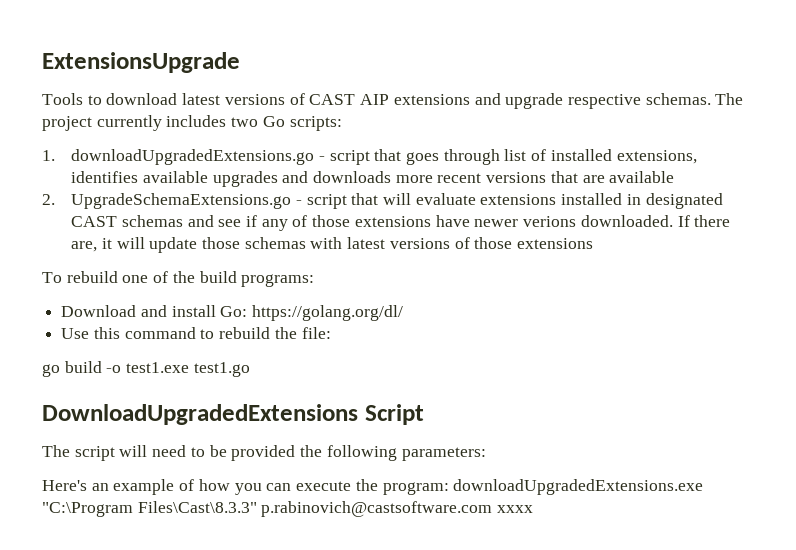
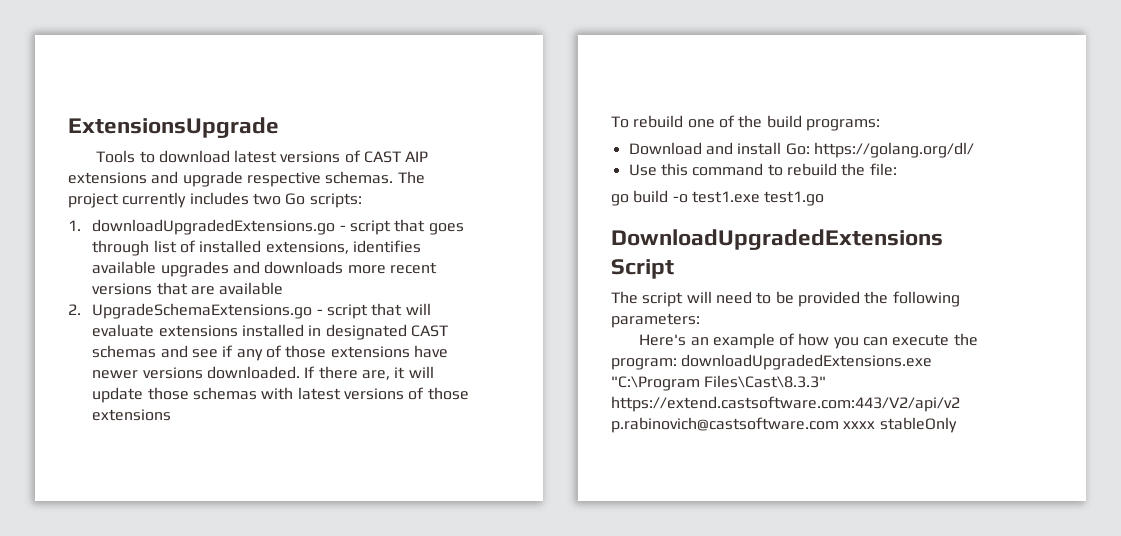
- 2. UpgradeSchemaExtensions.go - script that will evaluate extensions installed in designated CAST schemas and see if any of those extensions have newer verions downloaded.
+ 2. UpgradeSchemaExtensions.go - script that will evaluate extensions installed in designated CAST schemas and see if any of those extensions have newer versions downloaded.
- Here's an example of how you can execute the program: downloadUpgradedExtensions.exe "C:\Program Files\Cast\8.3.3" p.rabinovich@castsoftware.com xxxx
+ Here's an example of how you can execute the program: downloadUpgradedExtensions.exe "C:\Program Files\Cast\8.3.3" https://extend.castsoftware.com:443/V2/api/v2 p.rabinovich@castsoftware.com xxxx stableOnly

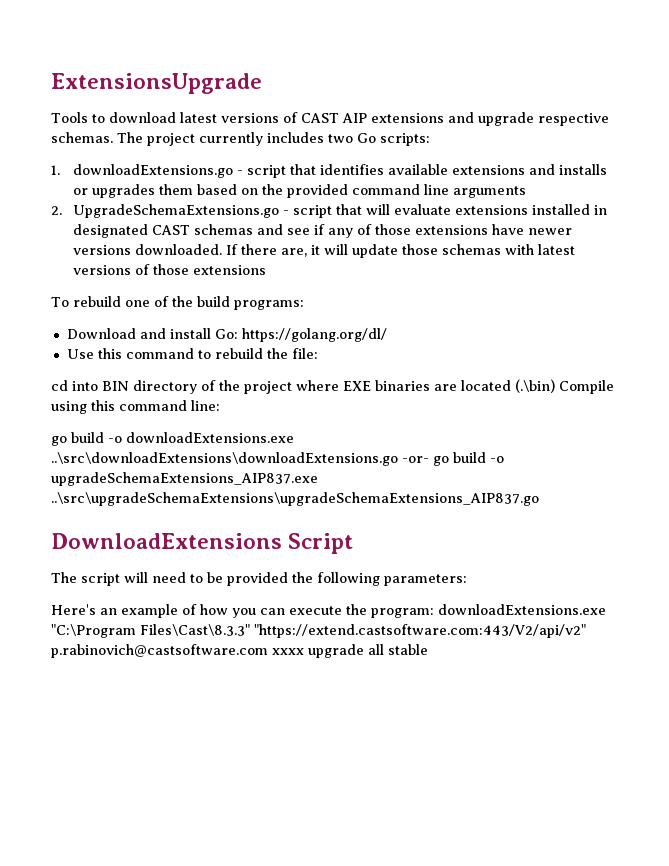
- 1. downloadUpgradedExtensions.go - script that goes through list of installed extensions, identifies available upgrades and downloads more recent versions that are available
+ 1. downloadExtensions.go - script that identifies available extensions and installs or upgrades them based on the provided command line arguments
- go build -o test1.exe test1.go
- DownloadUpgradedExtensions Script
+ cd into BIN directory of the project where EXE binaries are located (.\bin) Compile using this command line:
+ go build -o downloadExtensions.exe ..\src\downloadExtensions\downloadExtensions.go -or- go build -o upgradeSchemaExtensions_AIP837.exe ..\src\upgradeSchemaExtensions\upgradeSchemaExtensions_AIP837.go
+ DownloadExtensions Script
- Here's an example of how you can execute the program: downloadUpgradedExtensions.exe "C:\Program Files\Cast\8.3.3" https://extend.castsoftware.com:443/V2/api/v2 p.rabinovich@castsoftware.com xxxx stableOnly
+ Here's an example of how you can execute the program: downloadExtensions.exe "C:\Program Files\Cast\8.3.3" "https://extend.castsoftware.com:443/V2/api/v2" p.rabinovich@castsoftware.com xxxx upgrade all stable

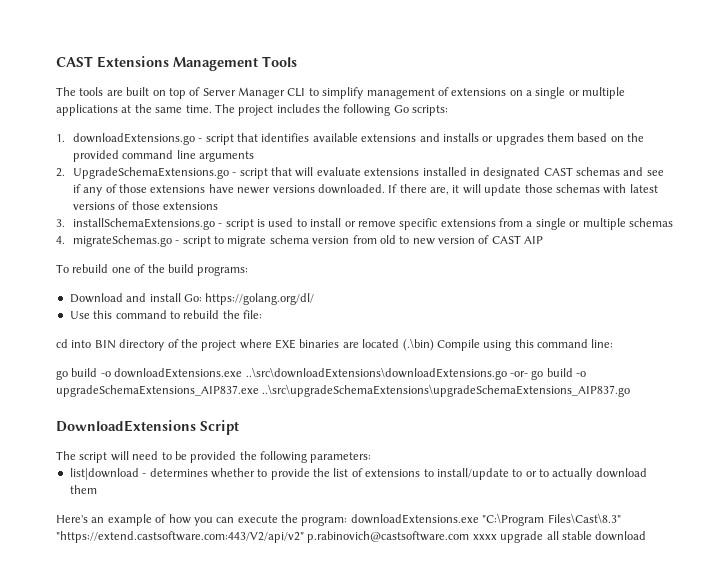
- ExtensionsUpgrade
- Tools to download latest versions of CAST AIP extensions and upgrade respective schemas. The project currently includes two Go scripts:
+ CAST Extensions Management Tools
+ The tools are built on top of Server Manager CLI to simplify management of extensions on a single or multiple applications at the same time. The project includes the following Go scripts:
+ 3. installSchemaExtensions.go - script is used to install or remove specific extensions from a single or multiple schemas
+ 4. migrateSchemas.go - script to migrate schema version from old to new version of CAST AIP
+ list|download - determines whether to provide the list of extensions to install/update to or to actually download them
- Here's an example of how you can execute the program: downloadExtensions.exe "C:\Program Files\Cast\8.3.3" "https://extend.castsoftware.com:443/V2/api/v2" p.rabinovich@castsoftware.com xxxx upgrade all stable
+ Here's an example of how you can execute the program: downloadExtensions.exe "C:\Program Files\Cast\8.3" "https://extend.castsoftware.com:443/V2/api/v2" p.rabinovich@castsoftware.com xxxx upgrade all stable download

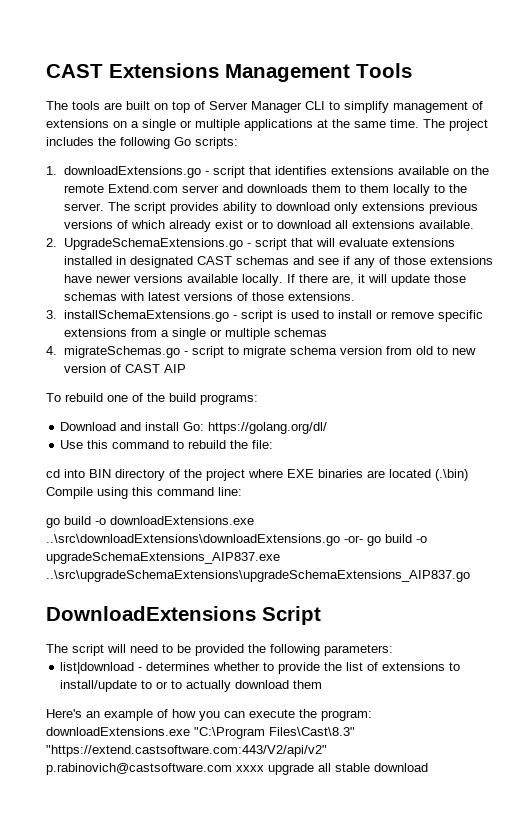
- 1. downloadExtensions.go - script that identifies available extensions and installs or upgrades them based on the provided command line arguments
+ 1. downloadExtensions.go - script that identifies extensions available on the remote Extend.com server and downloads them to them locally to the server. The script provides ability to download only extensions previous versions of which already exist or to download all extensions available.
- 2. UpgradeSchemaExtensions.go - script that will evaluate extensions installed in designated CAST schemas and see if any of those extensions have newer versions downloaded.
+ 2. UpgradeSchemaExtensions.go - script that will evaluate extensions installed in designated CAST schemas and see if any of those extensions have newer versions available locally.
- If there are, it will update those schemas with latest versions of those extensions
+ If there are, it will update those schemas with latest versions of those extensions.

